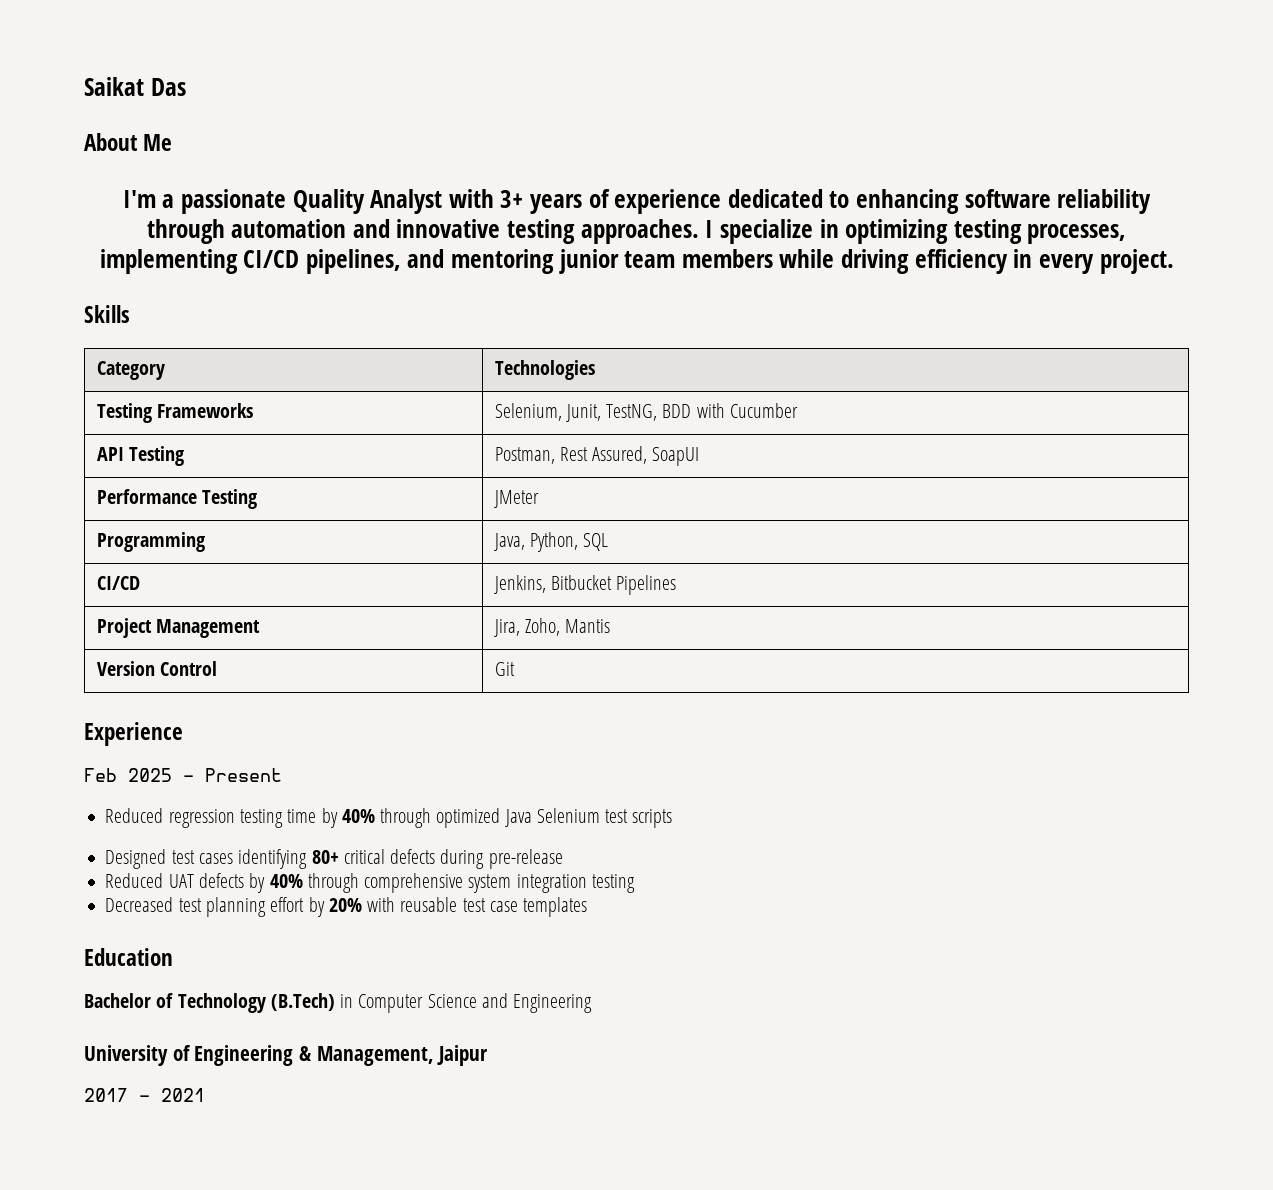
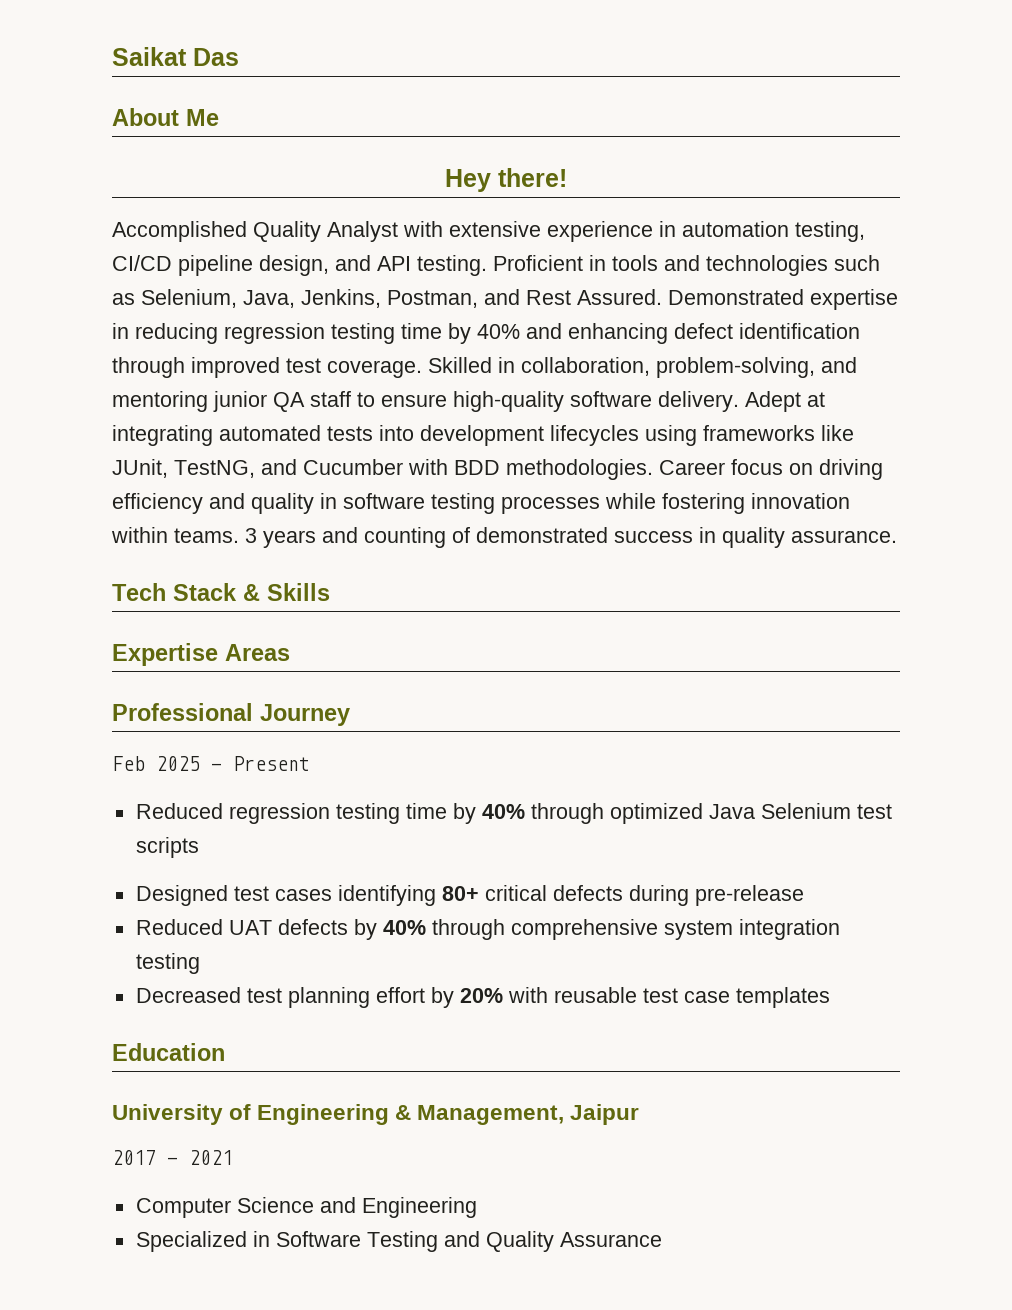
- I'm a passionate Quality Analyst with 3+ years of experience dedicated to enhancing software reliability through automation and innovative testing approaches. I specialize in optimizing testing processes, implementing CI/CD pipelines, and mentoring junior team members while driving efficiency in every project.
- Skills
- Category | Technologies
- Testing Frameworks | Selenium, Junit, TestNG, BDD with Cucumber
- API Testing | Postman, Rest Assured, SoapUI
- Performance Testing | JMeter
- Programming | Java, Python, SQL
- CI/CD | Jenkins, Bitbucket Pipelines
- Project Management | Jira, Zoho, Mantis
- Version Control | Git
- Experience
+ Hey there!
+ Accomplished Quality Analyst with extensive experience in automation testing, CI/CD pipeline design, and API testing. Proficient in tools and technologies such as Selenium, Java, Jenkins, Postman, and Rest Assured. Demonstrated expertise in reducing regression testing time by 40% and enhancing defect identification through improved test coverage. Skilled in collaboration, problem-solving, and mentoring junior QA staff to ensure high-quality software delivery. Adept at integrating automated tests into development lifecycles using frameworks like JUnit, TestNG, and Cucumber with BDD methodologies. Career focus on driving efficiency and quality in software testing processes while fostering innovation within teams. 3 years and counting of demonstrated success in quality assurance.
+ Tech Stack & Skills
+ Expertise Areas
+ Professional Journey
- Bachelor of Technology (B.Tech) in Computer Science and Engineering
+ Computer Science and Engineering
+ Specialized in Software Testing and Quality Assurance

